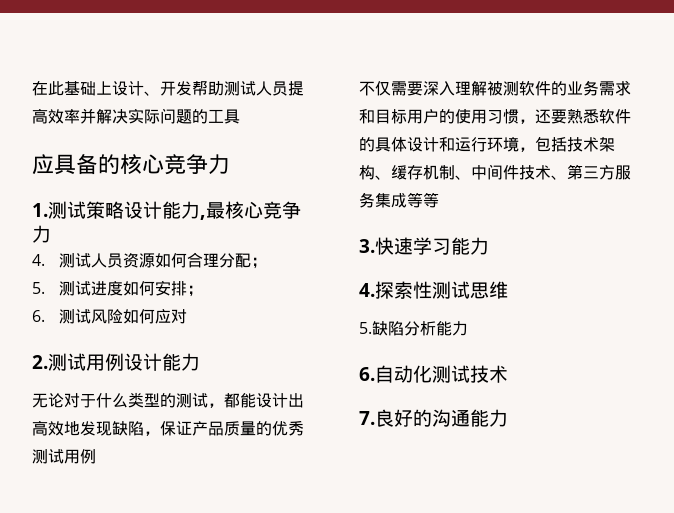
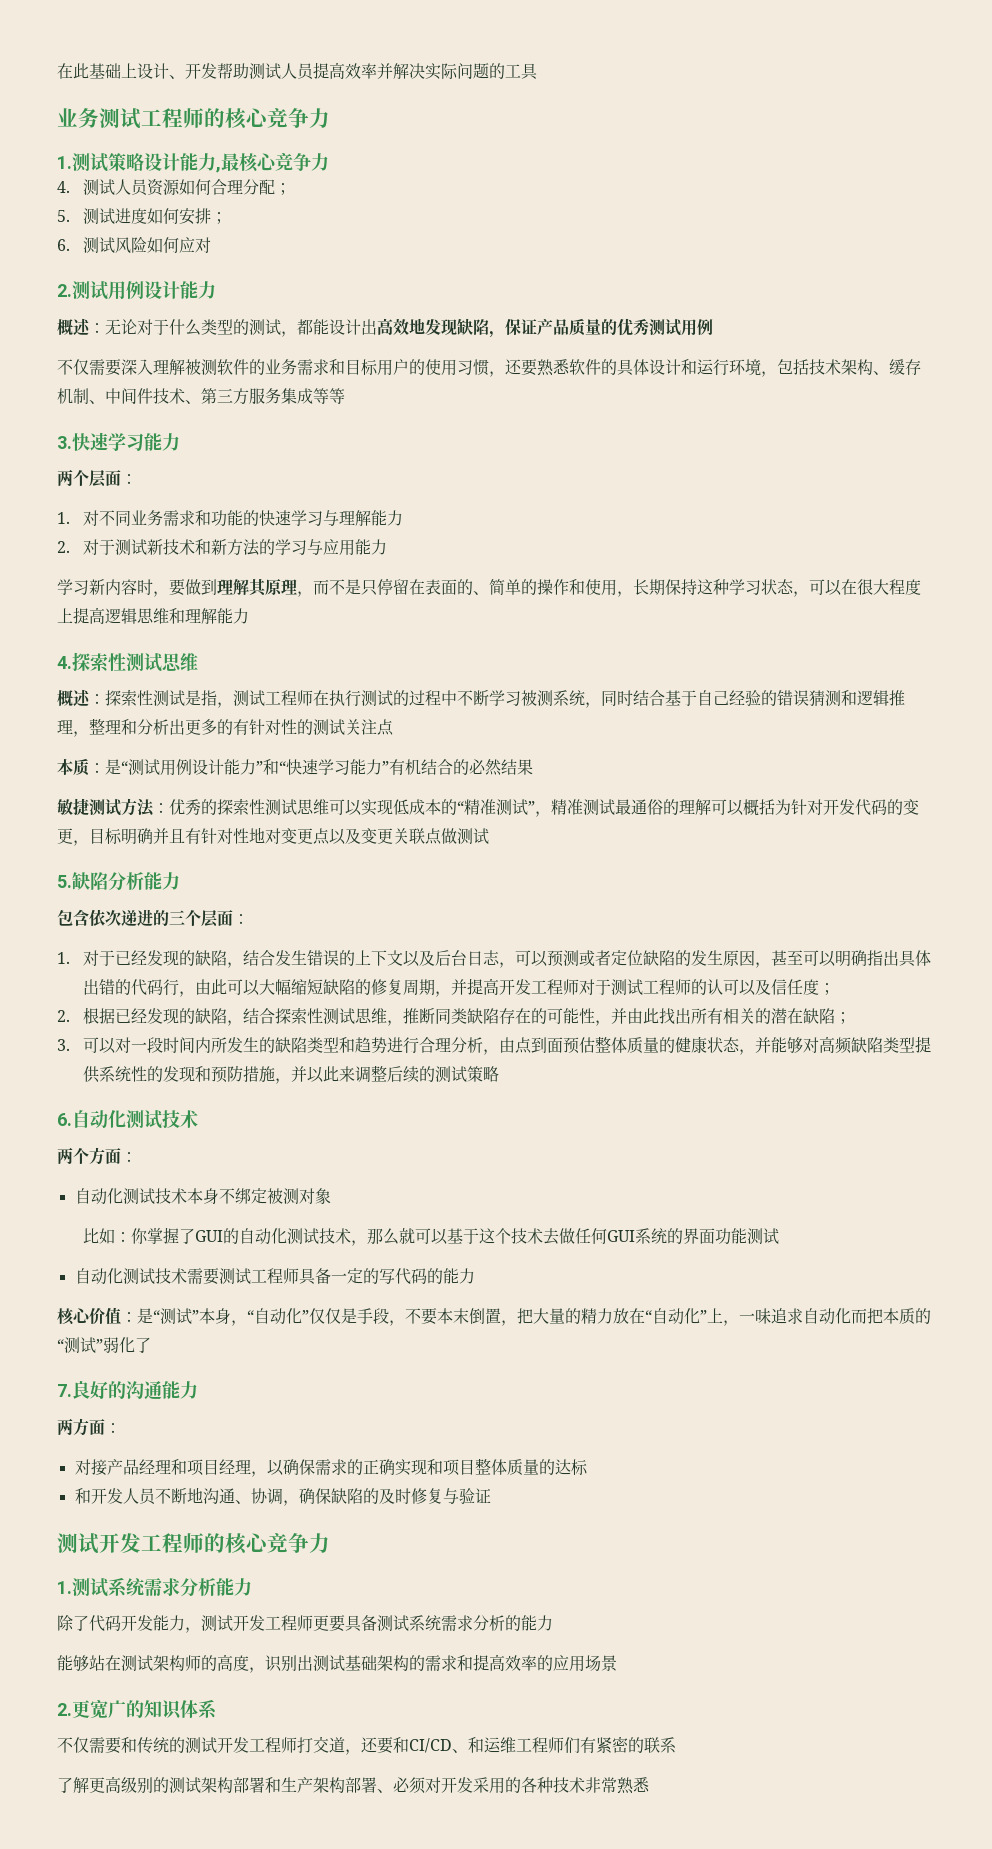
- 应具备的核心竞争力
+ 业务测试工程师的核心竞争力
- 无论对于什么类型的测试，都能设计出高效地发现缺陷，保证产品质量的优秀测试用例
+ 概述：无论对于什么类型的测试，都能设计出高效地发现缺陷，保证产品质量的优秀测试用例
+ 两个层面：
+ 1.对不同业务需求和功能的快速学习与理解能力
+ 2.对于测试新技术和新方法的学习与应用能力
+ 学习新内容时，要做到理解其原理，而不是只停留在表面的、简单的操作和使用，长期保持这种学习状态，可以在很大程度上提高逻辑思维和理解能力
+ 概述：探索性测试是指，测试工程师在执行测试的过程中不断学习被测系统，同时结合基于自己经验的错误猜测和逻辑推理，整理和分析出更多的有针对性的测试关注点
+ 本质：是“测试用例设计能力”和“快速学习能力”有机结合的必然结果
+ 敏捷测试方法：优秀的探索性测试思维可以实现低成本的“精准测试”，精准测试最通俗的理解可以概括为针对开发代码的变更，目标明确并且有针对性地对变更点以及变更关联点做测试
  5.缺陷分析能力
+ 包含依次递进的三个层面：
+ 1.对于已经发现的缺陷，结合发生错误的上下文以及后台日志，可以预测或者定位缺陷的发生原因，甚至可以明确指出具体出错的代码行，由此可以大幅缩短缺陷的修复周期，并提高开发工程师对于测试工程师的认可以及信任度；
+ 2.根据已经发现的缺陷，结合探索性测试思维，推断同类缺陷存在的可能性，并由此找出所有相关的潜在缺陷；
+ 3.可以对一段时间内所发生的缺陷类型和趋势进行合理分析，由点到面预估整体质量的健康状态，并能够对高频缺陷类型提供系统性的发现和预防措施，并以此来调整后续的测试策略
+ 两个方面：
+ 自动化测试技术本身不绑定被测对象
+ 比如：你掌握了GUI的自动化测试技术，那么就可以基于这个技术去做任何GUI系统的界面功能测试
+ 自动化测试技术需要测试工程师具备一定的写代码的能力
+ 核心价值：是“测试”本身，“自动化”仅仅是手段，不要本末倒置，把大量的精力放在“自动化”上，一味追求自动化而把本质的“测试”弱化了
+ 两方面：
+ 对接产品经理和项目经理，以确保需求的正确实现和项目整体质量的达标
+ 和开发人员不断地沟通、协调，确保缺陷的及时修复与验证
+ 测试开发工程师的核心竞争力
+ 1.测试系统需求分析能力
+ 除了代码开发能力，测试开发工程师更要具备测试系统需求分析的能力
+ 能够站在测试架构师的高度，识别出测试基础架构的需求和提高效率的应用场景
+ 2.更宽广的知识体系
+ 不仅需要和传统的测试开发工程师打交道，还要和CI/CD、和运维工程师们有紧密的联系
+ 了解更高级别的测试架构部署和生产架构部署、必须对开发采用的各种技术非常熟悉

